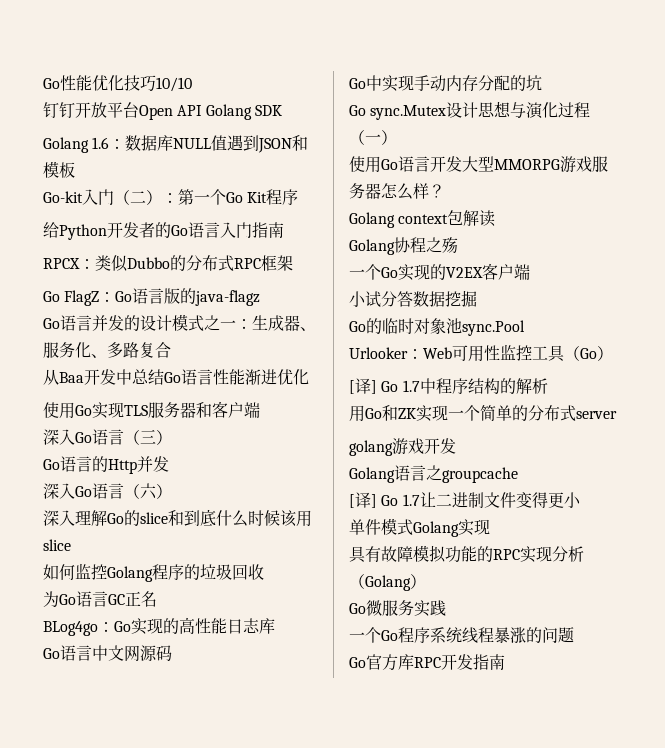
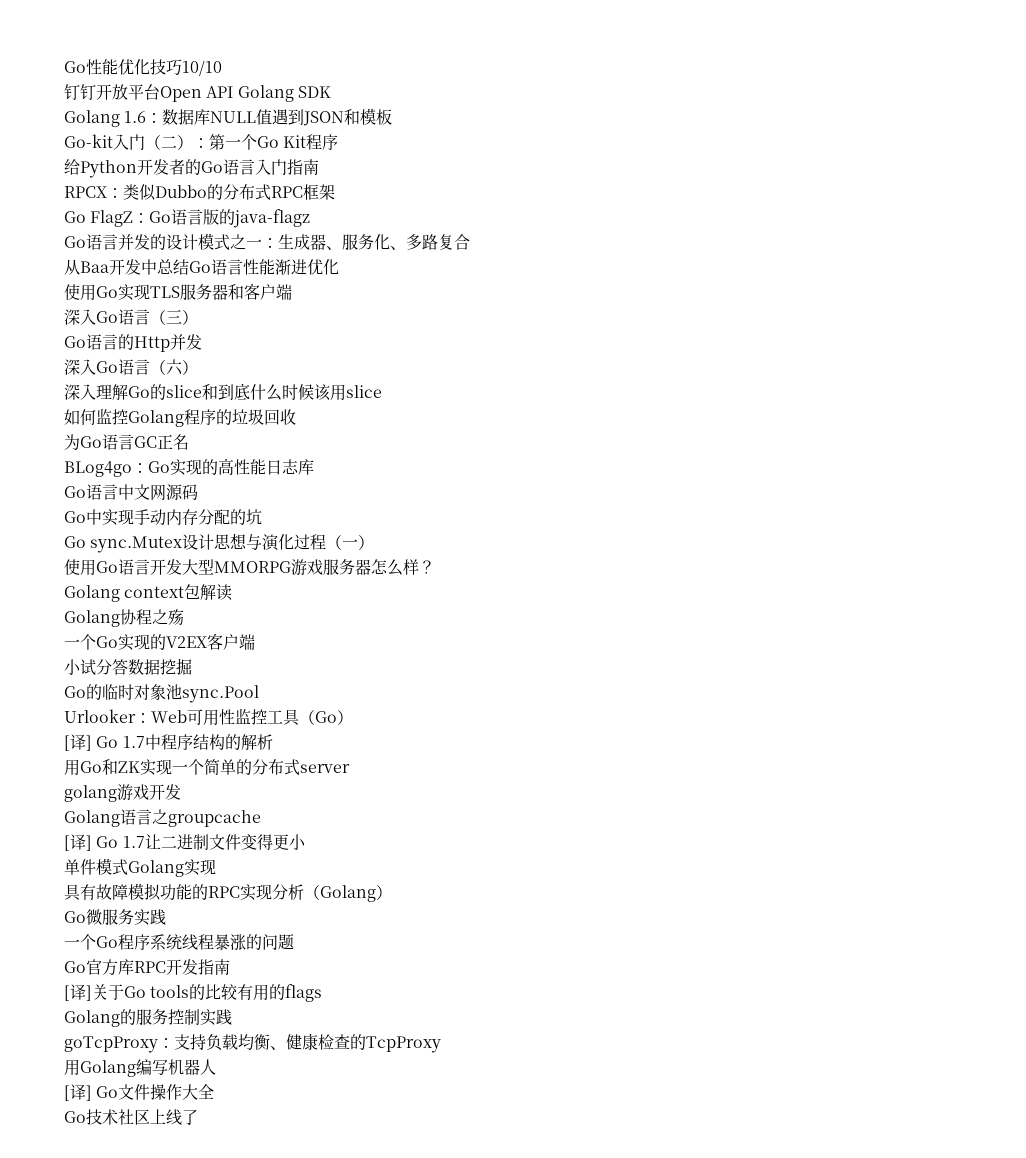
+ [译]关于Go tools的比较有用的flags
+ Golang的服务控制实践
+ goTcpProxy：支持负载均衡、健康检查的TcpProxy
+ 用Golang编写机器人
+ [译] Go文件操作大全
+ Go技术社区上线了

